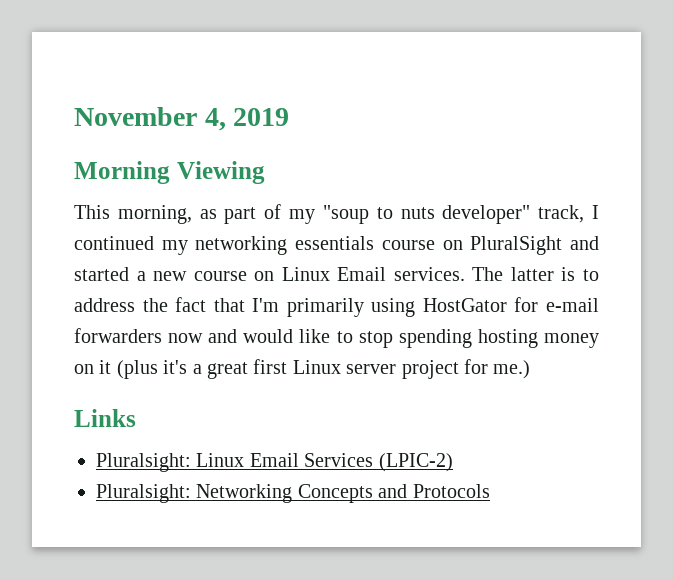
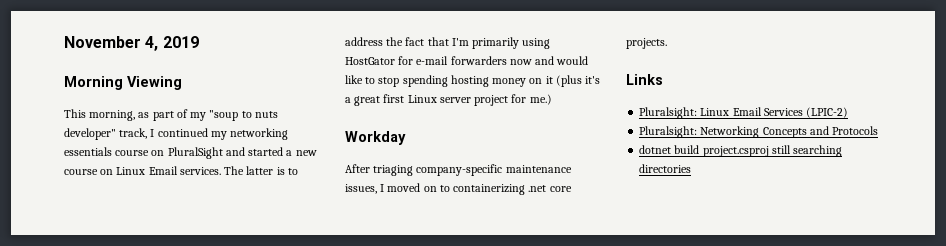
+ Workday
+ After triaging company-specific maintenance issues, I moved on to containerizing .net core projects.
+ dotnet build project.csproj still searching directories

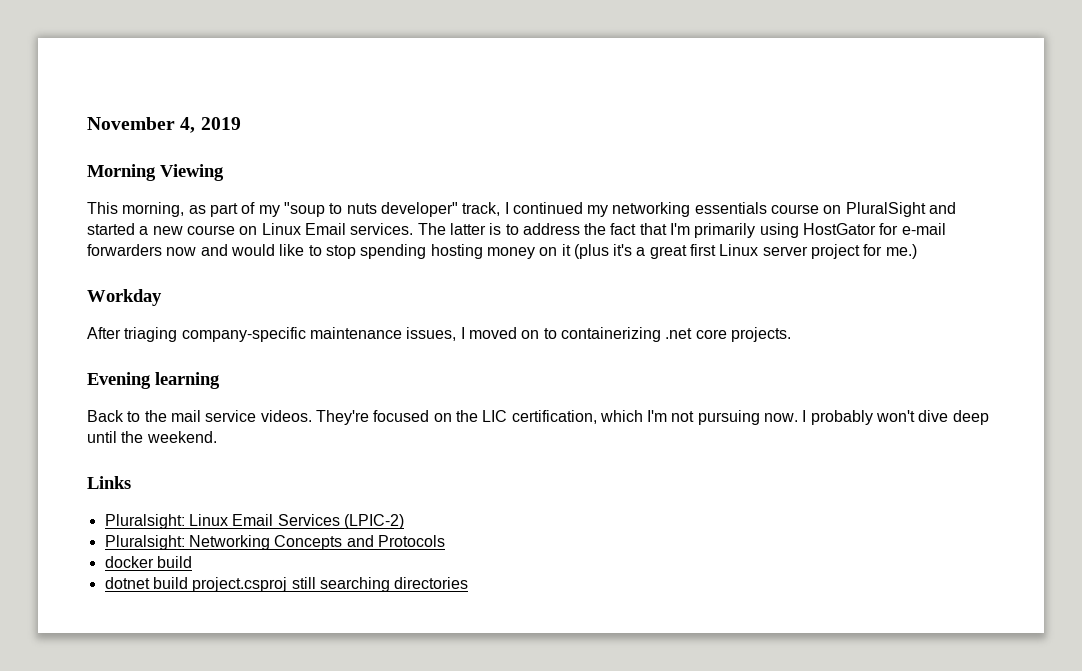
+ Evening learning
+ Back to the mail service videos. They're focused on the LIC certification, which I'm not pursuing now. I probably won't dive deep until the weekend.
+ docker build

